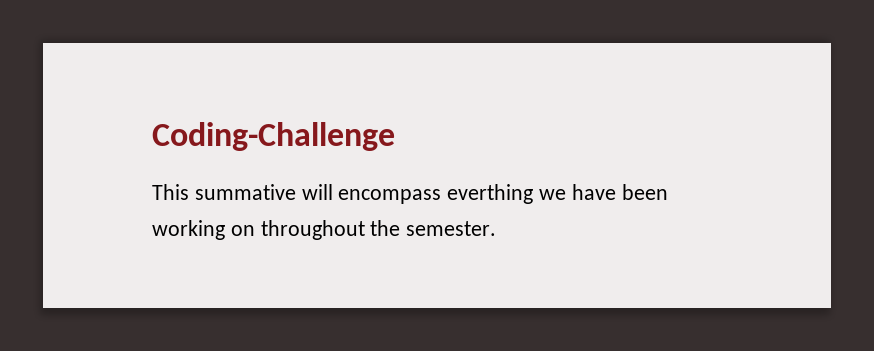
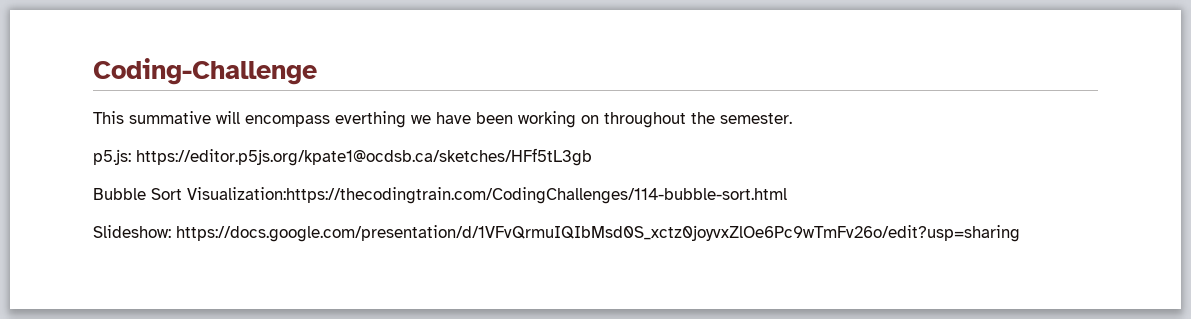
+ p5.js: https://editor.p5js.org/kpate1@ocdsb.ca/sketches/HFf5tL3gb
+ Bubble Sort Visualization:https://thecodingtrain.com/CodingChallenges/114-bubble-sort.html
+ Slideshow: https://docs.google.com/presentation/d/1VFvQrmuIQIbMsd0S_xctz0joyvxZlOe6Pc9wTmFv26o/edit?usp=sharing

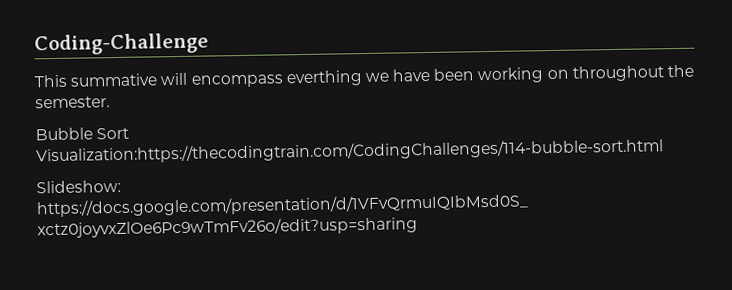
- p5.js: https://editor.p5js.org/kpate1@ocdsb.ca/sketches/HFf5tL3gb

